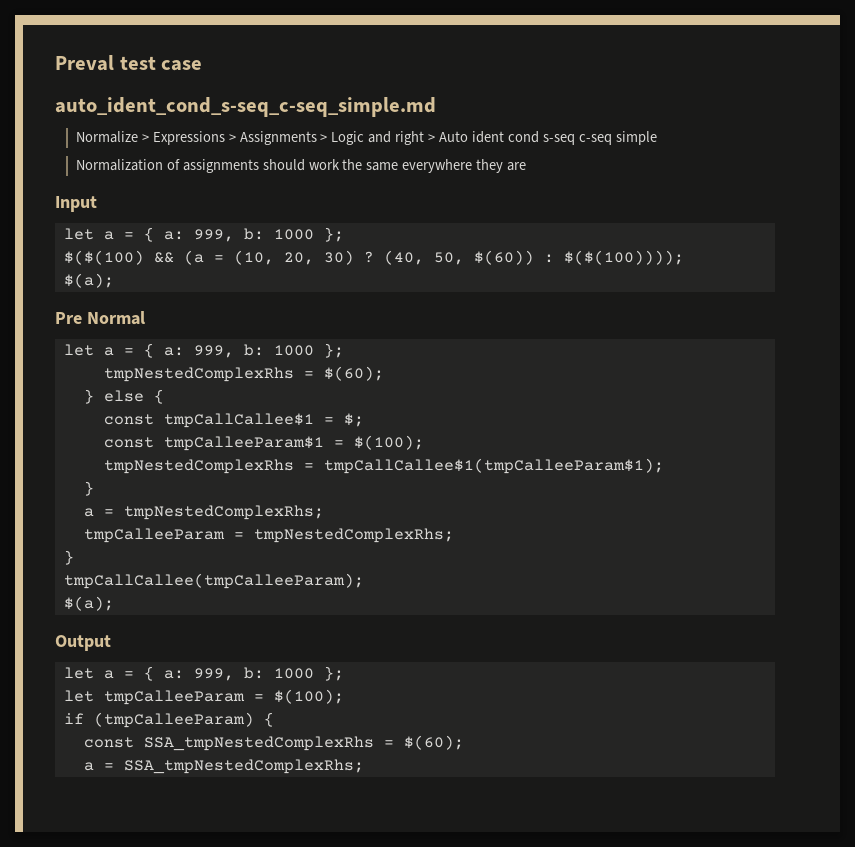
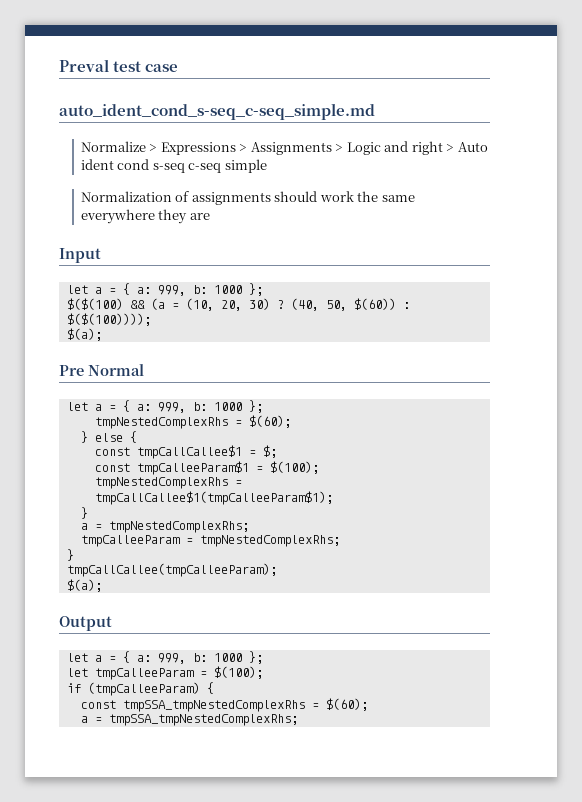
- const SSA_tmpNestedComplexRhs = $(60);
+ const tmpSSA_tmpNestedComplexRhs = $(60);
- a = SSA_tmpNestedComplexRhs;
+ a = tmpSSA_tmpNestedComplexRhs;

